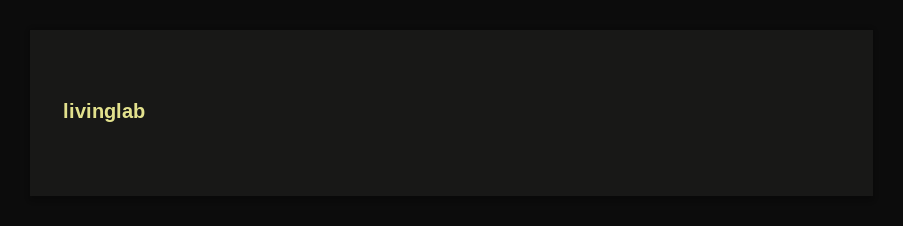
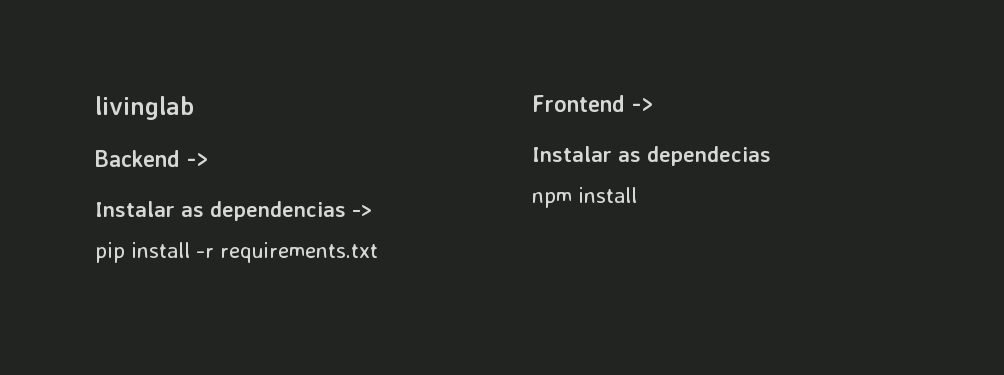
+ Backend ->
+ Instalar as dependencias ->
+ pip install -r requirements.txt
+ Frontend ->
+ Instalar as dependecias
+ npm install

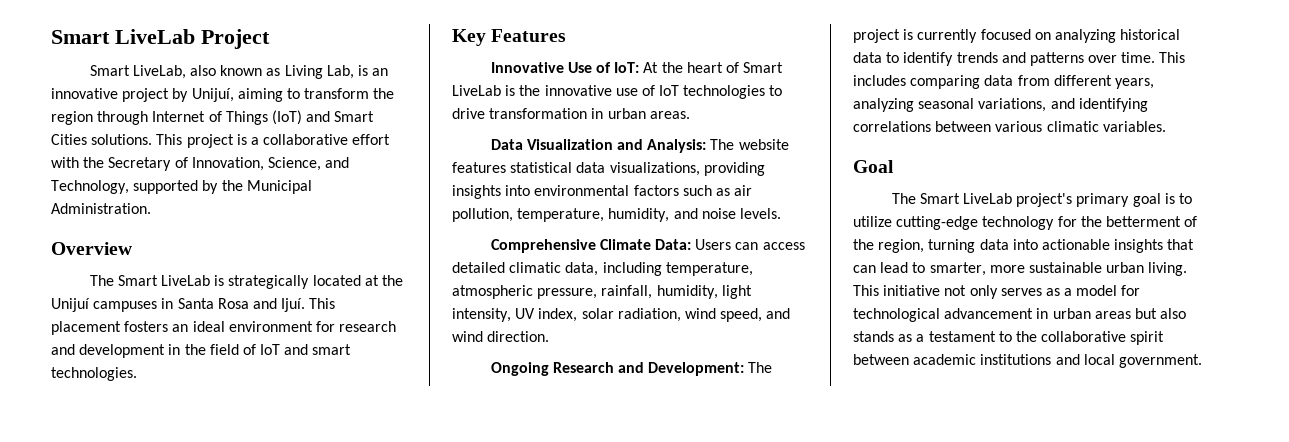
- livinglab
- Backend ->
- Instalar as dependencias ->
- pip install -r requirements.txt
- Frontend ->
- Instalar as dependecias
- npm install
+ Smart LiveLab Project
+ Smart LiveLab, also known as Living Lab, is an innovative project by Unijuí, aiming to transform the region through Internet of Things (IoT) and Smart Cities solutions. This project is a collaborative effort with the Secretary of Innovation, Science, and Technology, supported by the Municipal Administration.
+ Overview
+ The Smart LiveLab is strategically located at the Unijuí campuses in Santa Rosa and Ijuí. This placement fosters an ideal environment for research and development in the field of IoT and smart technologies.
+ Key Features
+ Innovative Use of IoT: At the heart of Smart LiveLab is the innovative use of IoT technologies to drive transformation in urban areas.
+ Data Visualization and Analysis: The website features statistical data visualizations, providing insights into environmental factors such as air pollution, temperature, humidity, and noise levels.
+ Comprehensive Climate Data: Users can access detailed climatic data, including temperature, atmospheric pressure, rainfall, humidity, light intensity, UV index, solar radiation, wind speed, and wind direction.
+ Ongoing Research and Development: The project is currently focused on analyzing historical data to identify trends and patterns over time. This includes comparing data from different years, analyzing seasonal variations, and identifying correlations between various climatic variables.
+ Goal
+ The Smart LiveLab project's primary goal is to utilize cutting-edge technology for the betterment of the region, turning data into actionable insights that can lead to smarter, more sustainable urban living. This initiative not only serves as a model for technological advancement in urban areas but also stands as a testament to the collaborative spirit between academic institutions and local government.

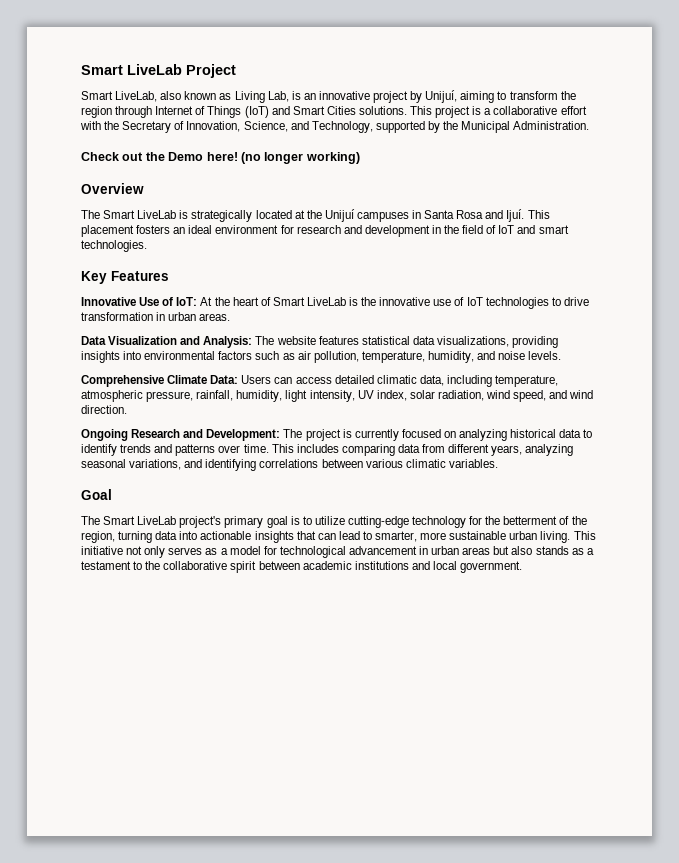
+ Check out the Demo here! (no longer working)

